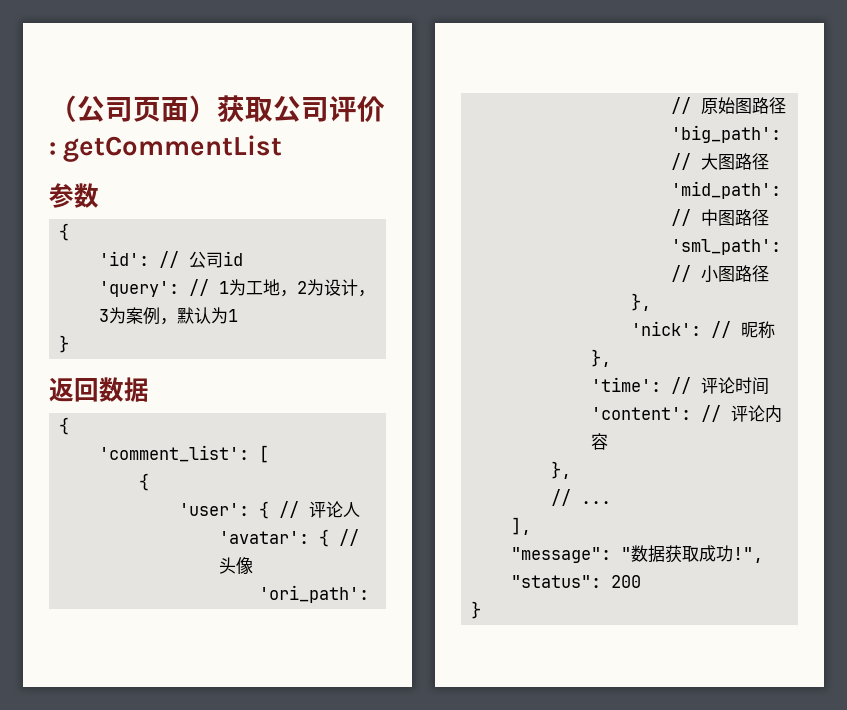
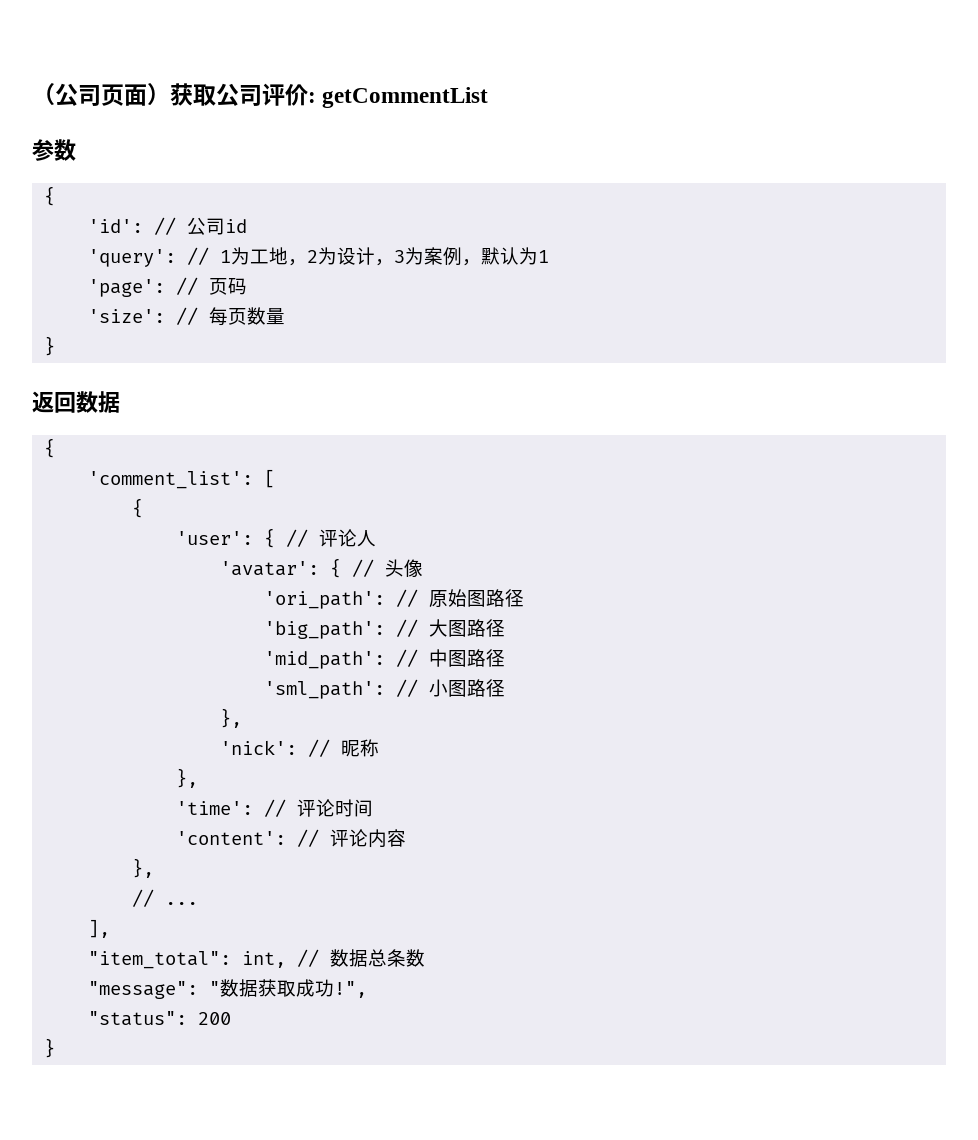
+ 'page': // 页码
+ 'size': // 每页数量
+ "item_total": int, // 数据总条数

